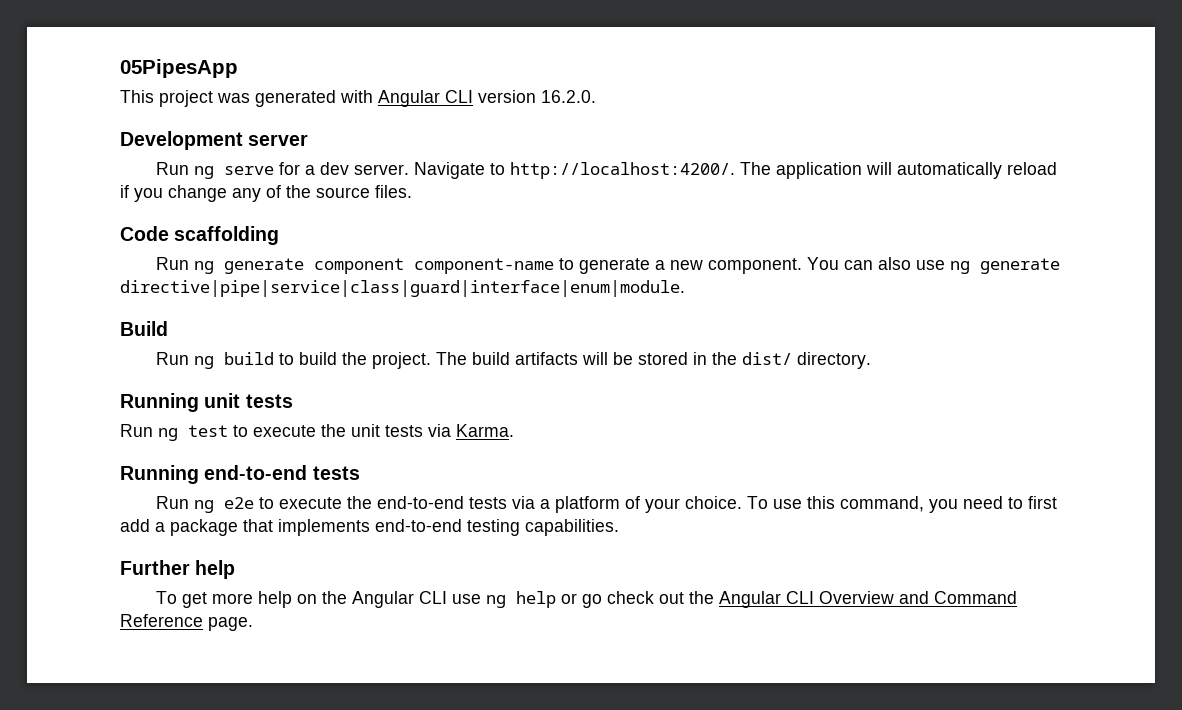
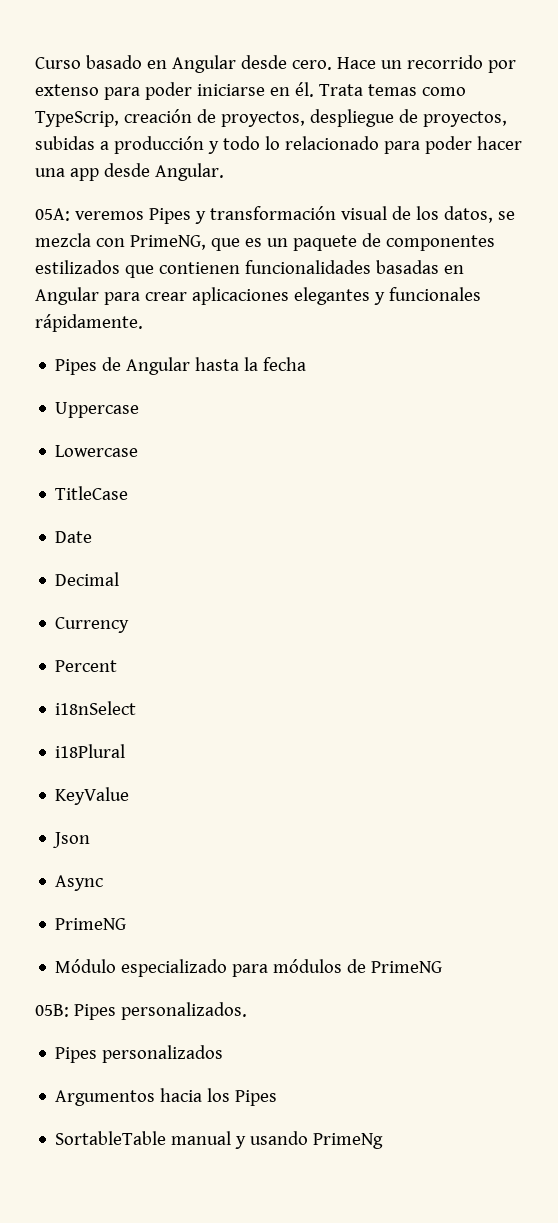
- 05PipesApp
- This project was generated with Angular CLI version 16.2.0.
- Development server
- Run ng serve for a dev server. Navigate to http://localhost:4200/. The application will automatically reload if you change any of the source files.
- Code scaffolding
- Run ng generate component component-name to generate a new component. You can also use ng generate directive|pipe|service|class|guard|interface|enum|module.
- Build
- Run ng build to build the project. The build artifacts will be stored in the dist/ directory.
- Running unit tests
- Run ng test to execute the unit tests via Karma.
- Running end-to-end tests
- Run ng e2e to execute the end-to-end tests via a platform of your choice. To use this command, you need to first add a package that implements end-to-end testing capabilities.
- Further help
- To get more help on the Angular CLI use ng help or go check out the Angular CLI Overview and Command Reference page.
+ Curso basado en Angular desde cero. Hace un recorrido por extenso para poder iniciarse en él. Trata temas como TypeScrip, creación de proyectos, despliegue de proyectos, subidas a producción y todo lo relacionado para poder hacer una app desde Angular.
+ 05A: veremos Pipes y transformación visual de los datos, se mezcla con PrimeNG, que es un paquete de componentes estilizados que contienen funcionalidades basadas en Angular para crear aplicaciones elegantes y funcionales rápidamente.
+ Pipes de Angular hasta la fecha
+ Uppercase
+ Lowercase
+ TitleCase
+ Date
+ Decimal
+ Currency
+ Percent
+ i18nSelect
+ i18Plural
+ KeyValue
+ Json
+ Async
+ PrimeNG
+ Módulo especializado para módulos de PrimeNG
+ 05B: Pipes personalizados.
+ Pipes personalizados
+ Argumentos hacia los Pipes
+ SortableTable manual y usando PrimeNg

